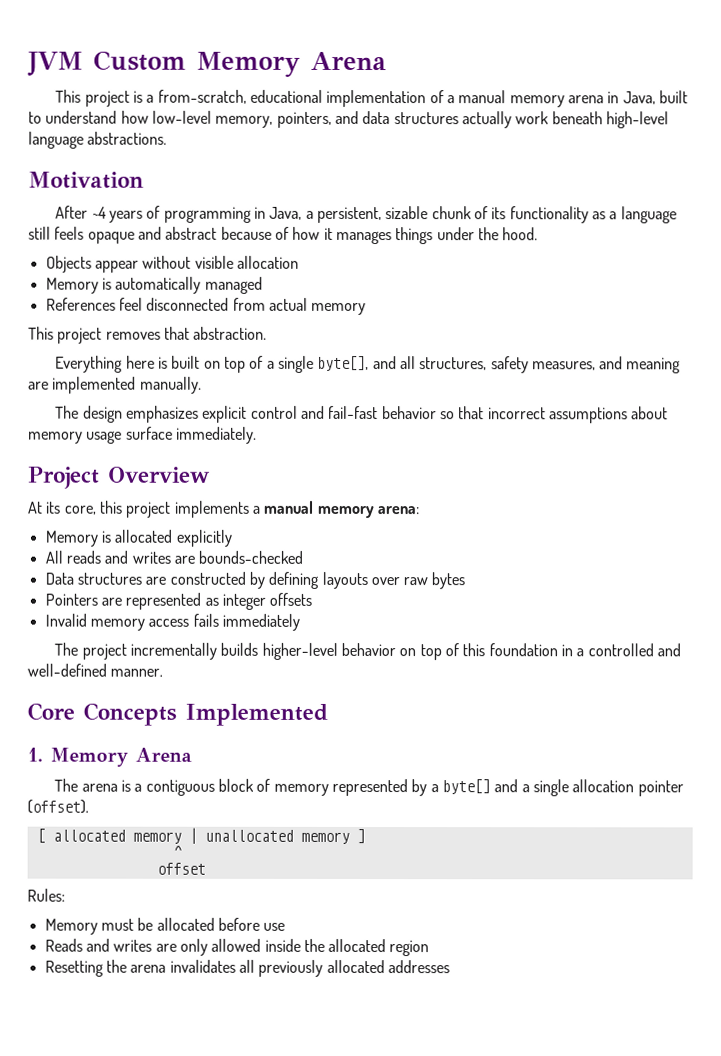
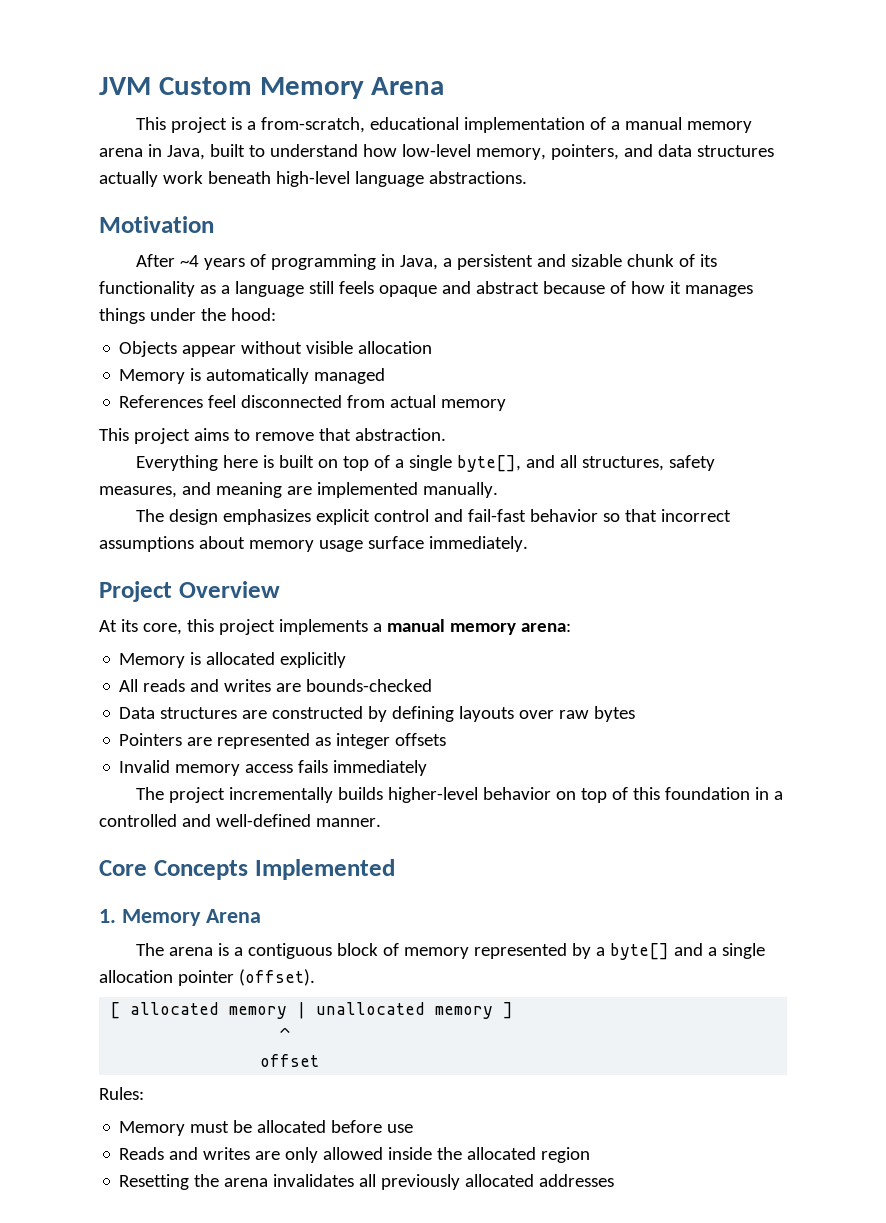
- After ~4 years of programming in Java, a persistent, sizable chunk of its functionality as a language still feels opaque and abstract because of how it manages things under the hood.
+ After ~4 years of programming in Java, a persistent and sizable chunk of its functionality as a language still feels opaque and abstract because of how it manages things under the hood:
- This project removes that abstraction.
+ This project aims to remove that abstraction.

